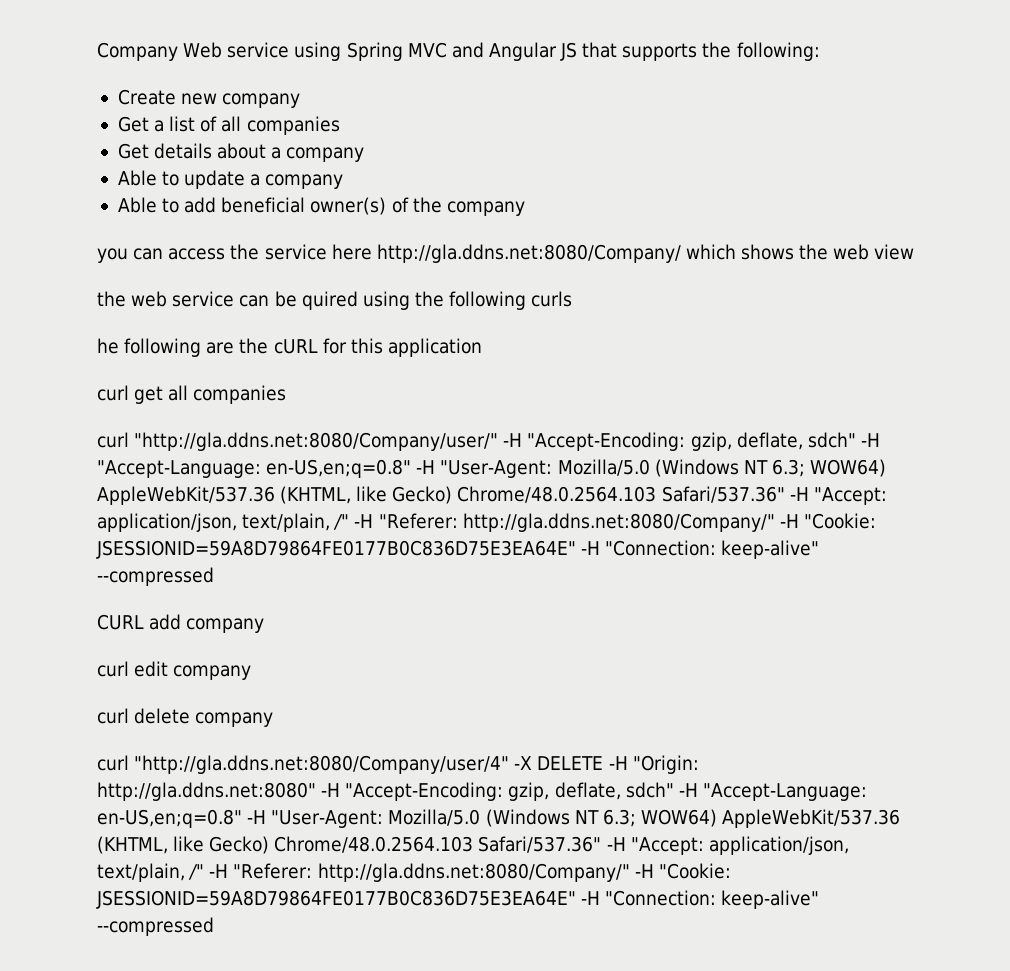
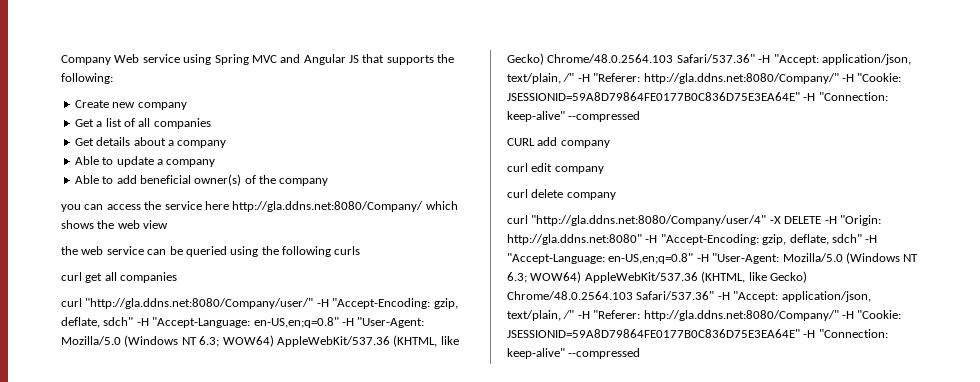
- the web service can be quired using the following curls
+ the web service can be queried using the following curls
- he following are the cURL for this application

